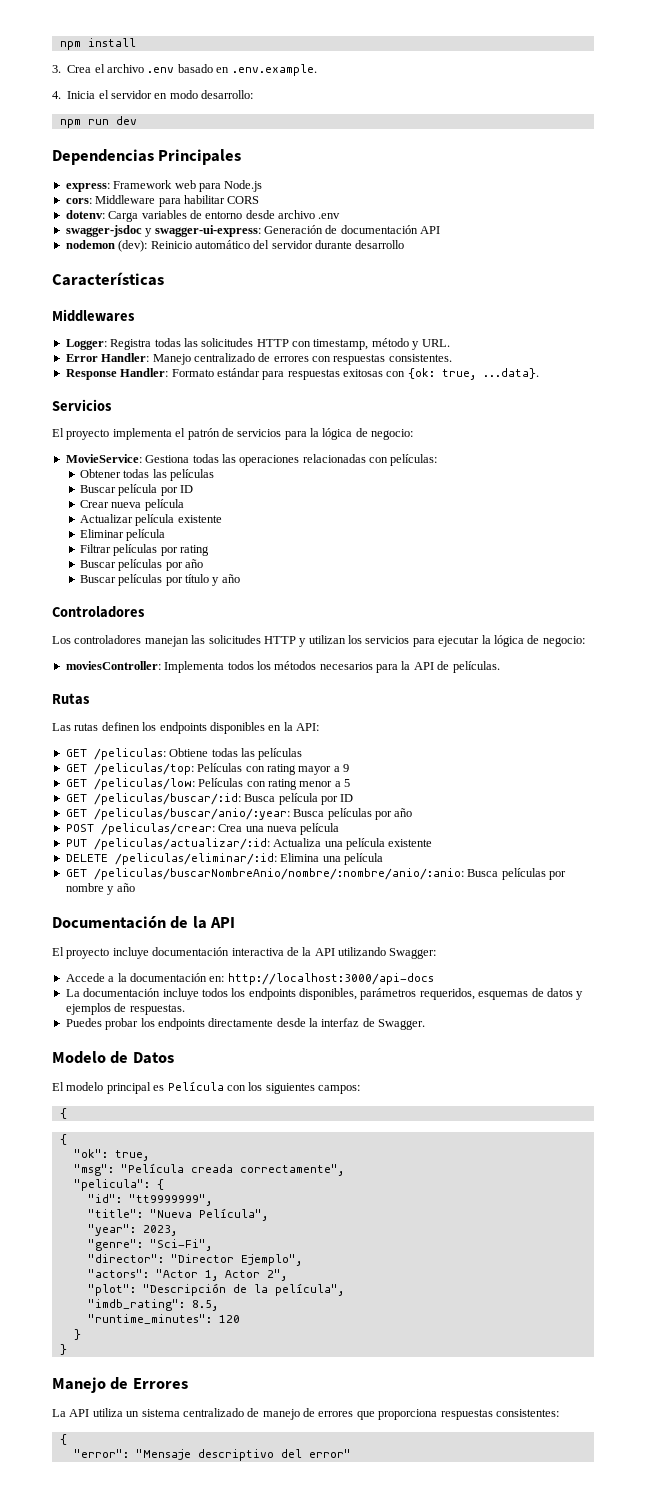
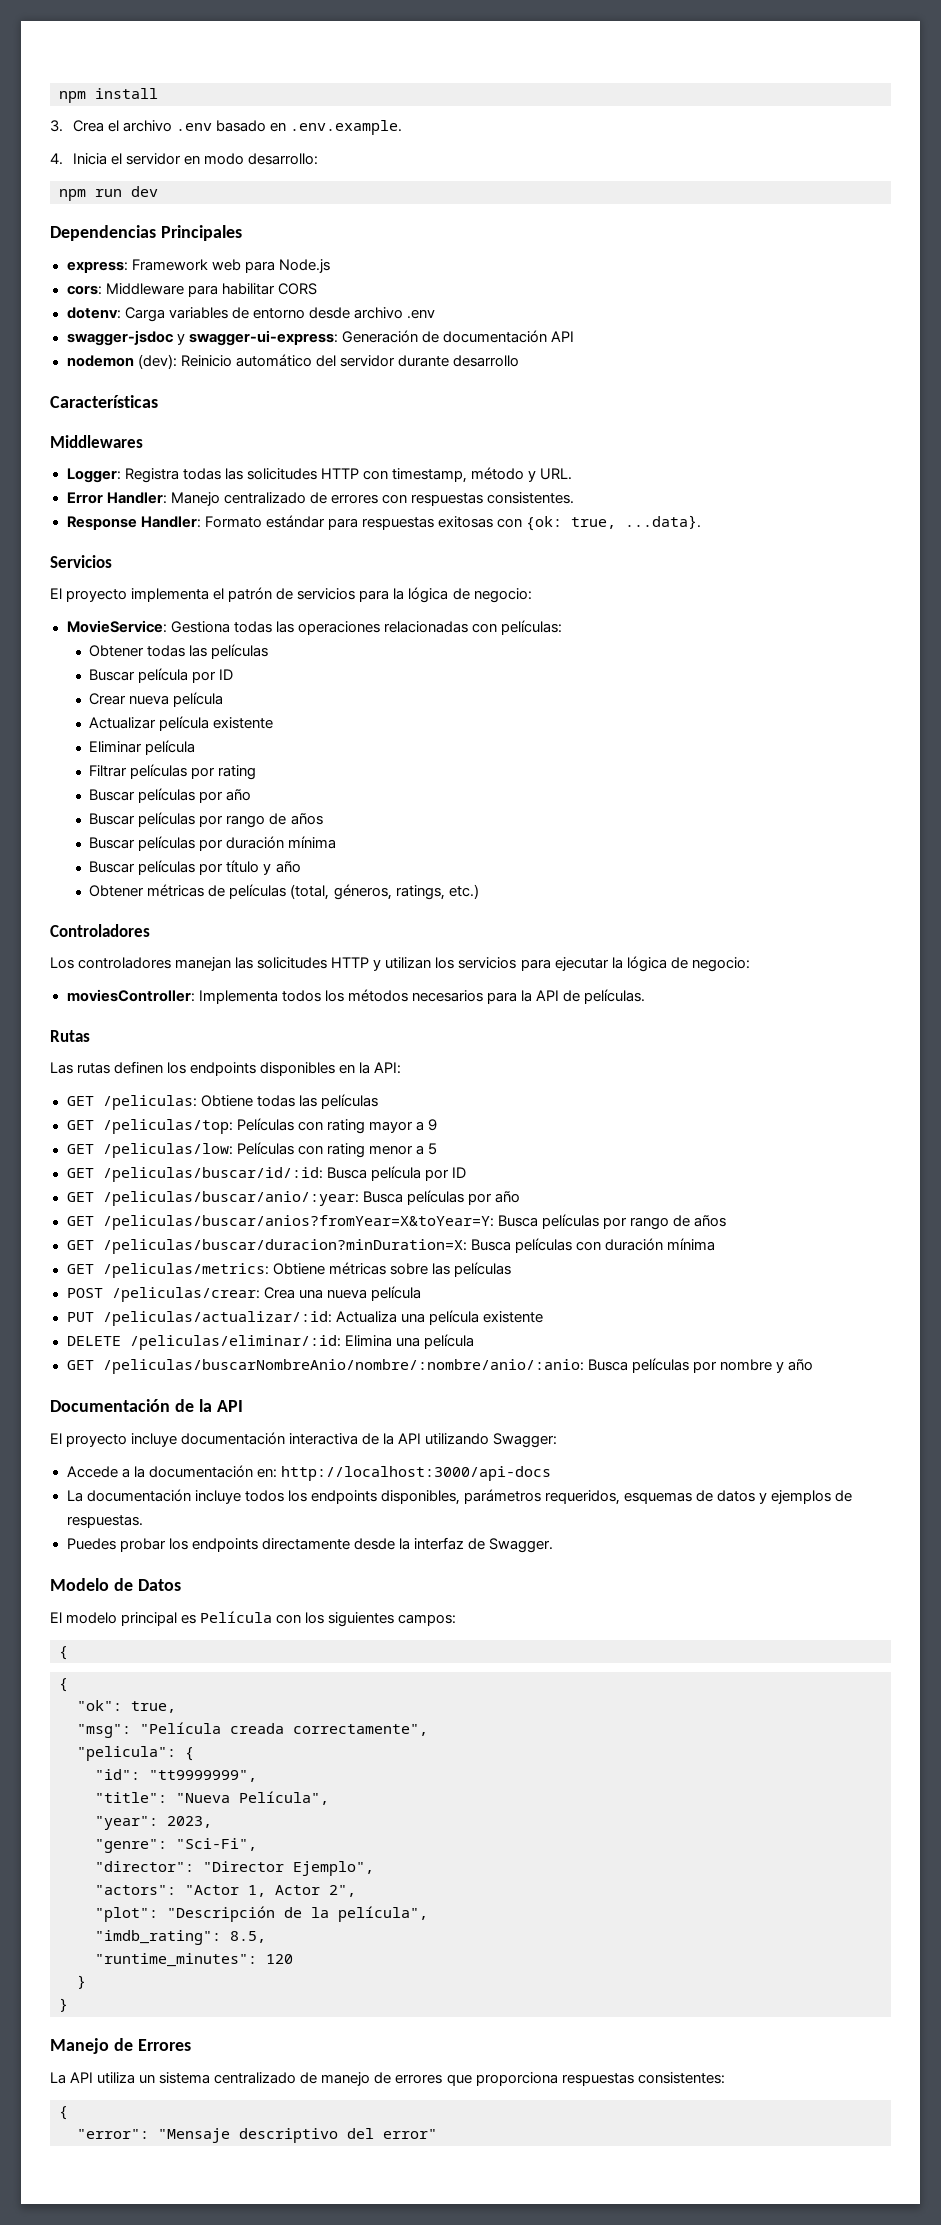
+ Buscar películas por rango de años
+ Buscar películas por duración mínima
+ Obtener métricas de películas (total, géneros, ratings, etc.)
- GET /peliculas/buscar/:id: Busca película por ID
+ GET /peliculas/buscar/id/:id: Busca película por ID
+ GET /peliculas/buscar/anios?fromYear=X&toYear=Y: Busca películas por rango de años
+ GET /peliculas/buscar/duracion?minDuration=X: Busca películas con duración mínima
+ GET /peliculas/metrics: Obtiene métricas sobre las películas

